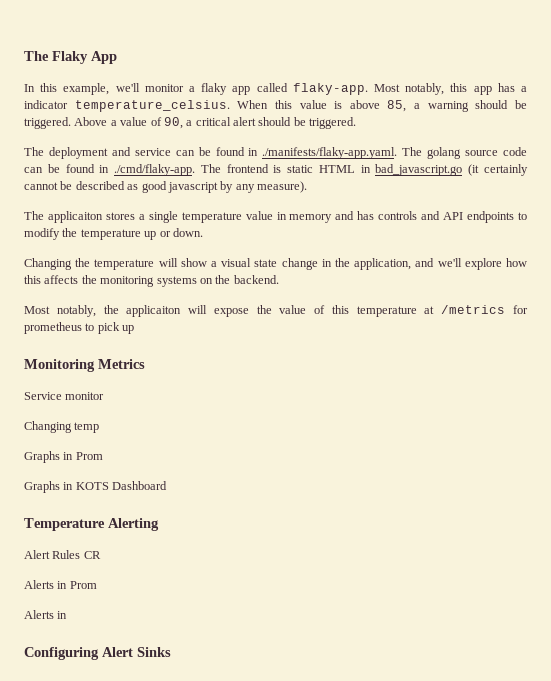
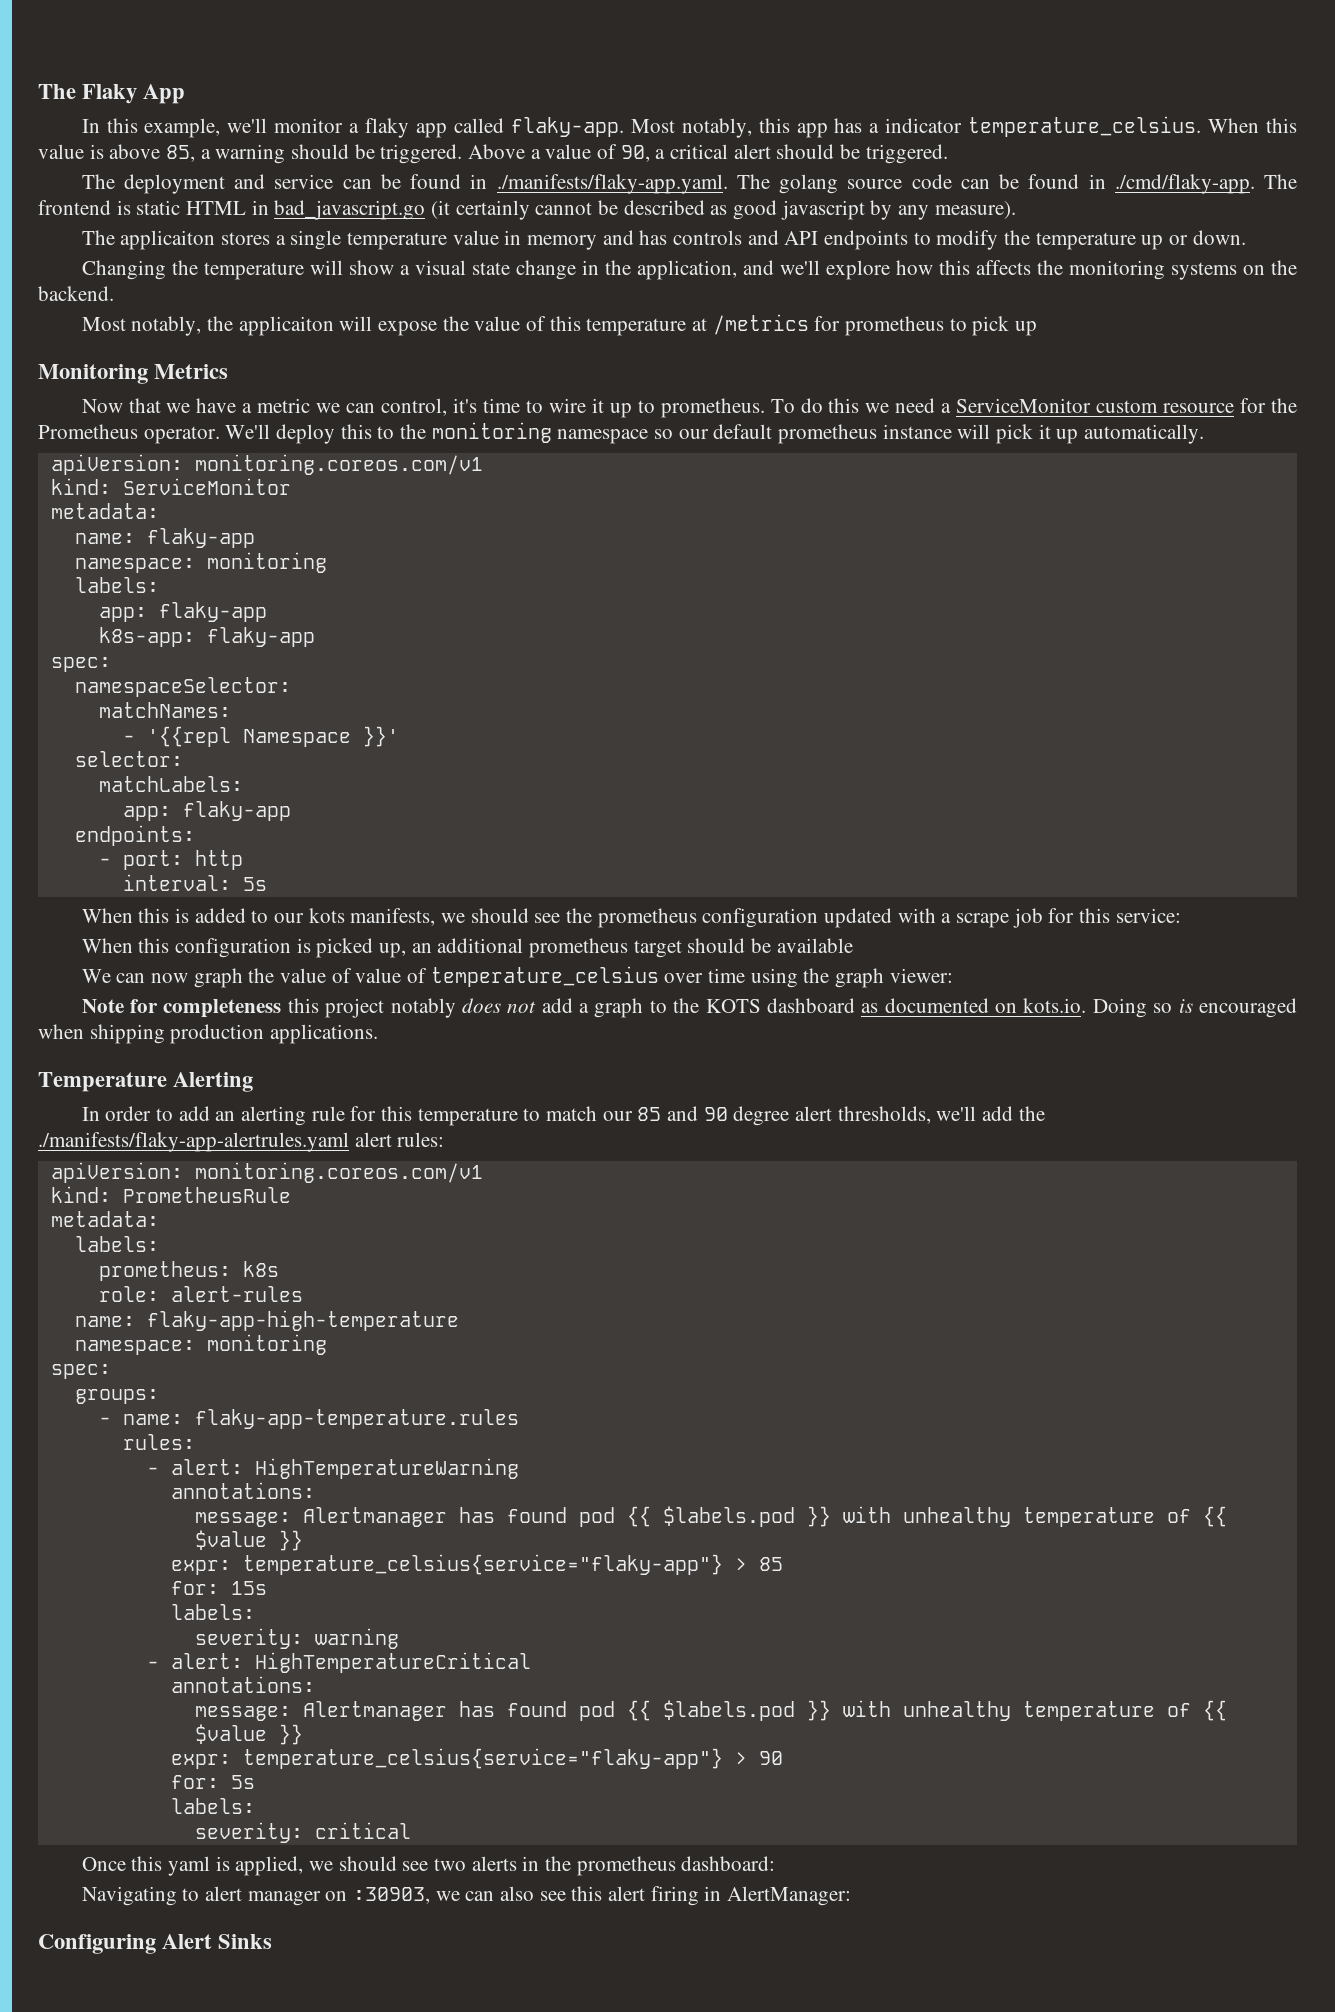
- Service monitor
- Changing temp
- Graphs in Prom
- Graphs in KOTS Dashboard
+ Now that we have a metric we can control, it's time to wire it up to prometheus. To do this we need a ServiceMonitor custom resource for the Prometheus operator. We'll deploy this to the monitoring namespace so our default prometheus instance will pick it up automatically.
+ apiVersion: monitoring.coreos.com/v1
+ kind: ServiceMonitor
+ metadata:
+ name: flaky-app
+ namespace: monitoring
+ labels:
+ app: flaky-app
+ k8s-app: flaky-app
+ spec:
+ namespaceSelector:
+ matchNames:
+ - '{{repl Namespace }}'
+ selector:
+ matchLabels:
+ app: flaky-app
+ endpoints:
+ - port: http
+ interval: 5s
+ When this is added to our kots manifests, we should see the prometheus configuration updated with a scrape job for this service:
+ When this configuration is picked up, an additional prometheus target should be available
+ We can now graph the value of value of temperature_celsius over time using the graph viewer:
+ Note for completeness this project notably does not add a graph to the KOTS dashboard as documented on kots.io. Doing so is encouraged when shipping production applications.
  Temperature Alerting
- Alert Rules CR
- Alerts in Prom
- Alerts in
+ In order to add an alerting rule for this temperature to match our 85 and 90 degree alert thresholds, we'll add the ./manifests/flaky-app-alertrules.yaml alert rules:
+ apiVersion: monitoring.coreos.com/v1
+ kind: PrometheusRule
+ metadata:
+ labels:
+ prometheus: k8s
+ role: alert-rules
+ name: flaky-app-high-temperature
+ namespace: monitoring
+ spec:
+ groups:
+ - name: flaky-app-temperature.rules
+ rules:
+ - alert: HighTemperatureWarning
+ annotations:
+ message: Alertmanager has found pod {{ $labels.pod }} with unhealthy temperature of {{ $value }}
+ expr: temperature_celsius{service="flaky-app"} > 85
+ for: 15s
+ labels:
+ severity: warning
+ - alert: HighTemperatureCritical
+ annotations:
+ message: Alertmanager has found pod {{ $labels.pod }} with unhealthy temperature of {{ $value }}
+ expr: temperature_celsius{service="flaky-app"} > 90
+ for: 5s
+ labels:
+ severity: critical
+ Once this yaml is applied, we should see two alerts in the prometheus dashboard:
+ Navigating to alert manager on :30903, we can also see this alert firing in AlertManager:

